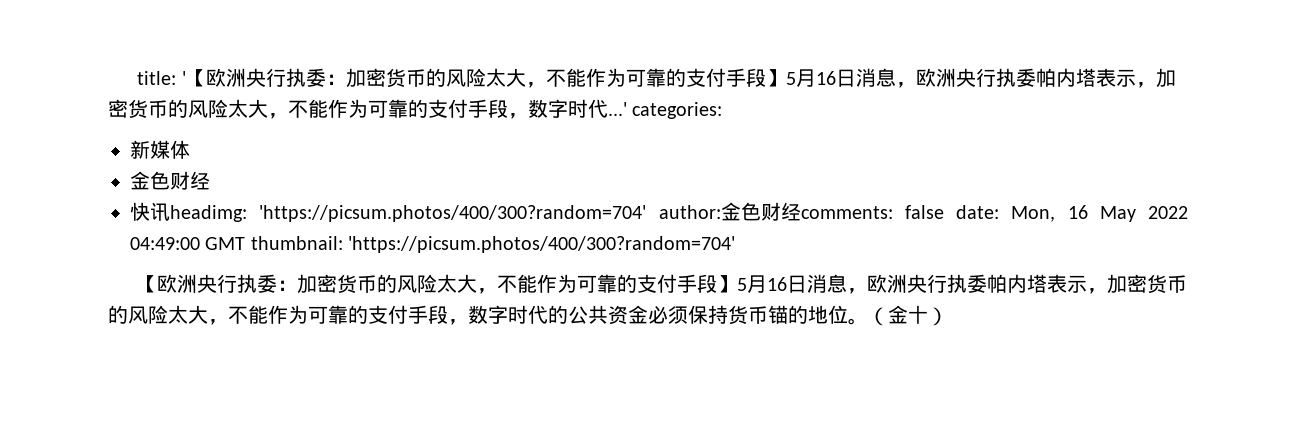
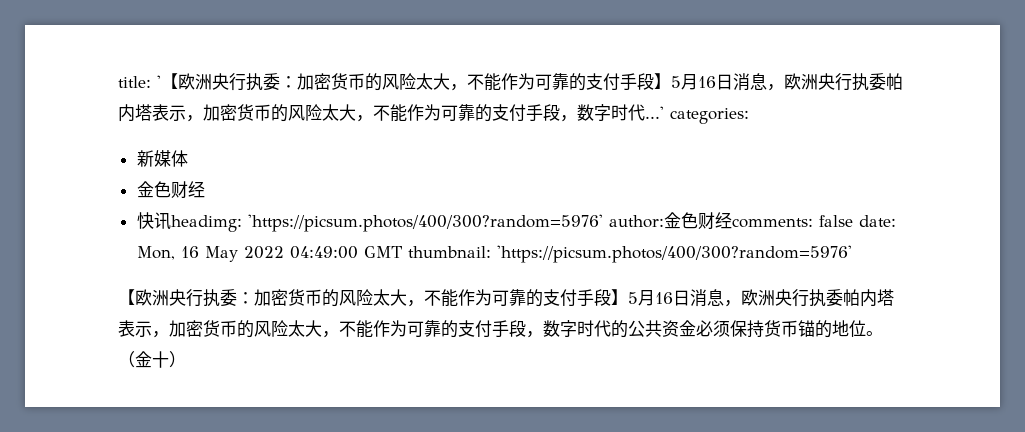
- 快讯headimg: 'https://picsum.photos/400/300?random=704' author:金色财经comments: false date: Mon, 16 May 2022 04:49:00 GMT thumbnail: 'https://picsum.photos/400/300?random=704'
+ 快讯headimg: 'https://picsum.photos/400/300?random=5976' author:金色财经comments: false date: Mon, 16 May 2022 04:49:00 GMT thumbnail: 'https://picsum.photos/400/300?random=5976'

